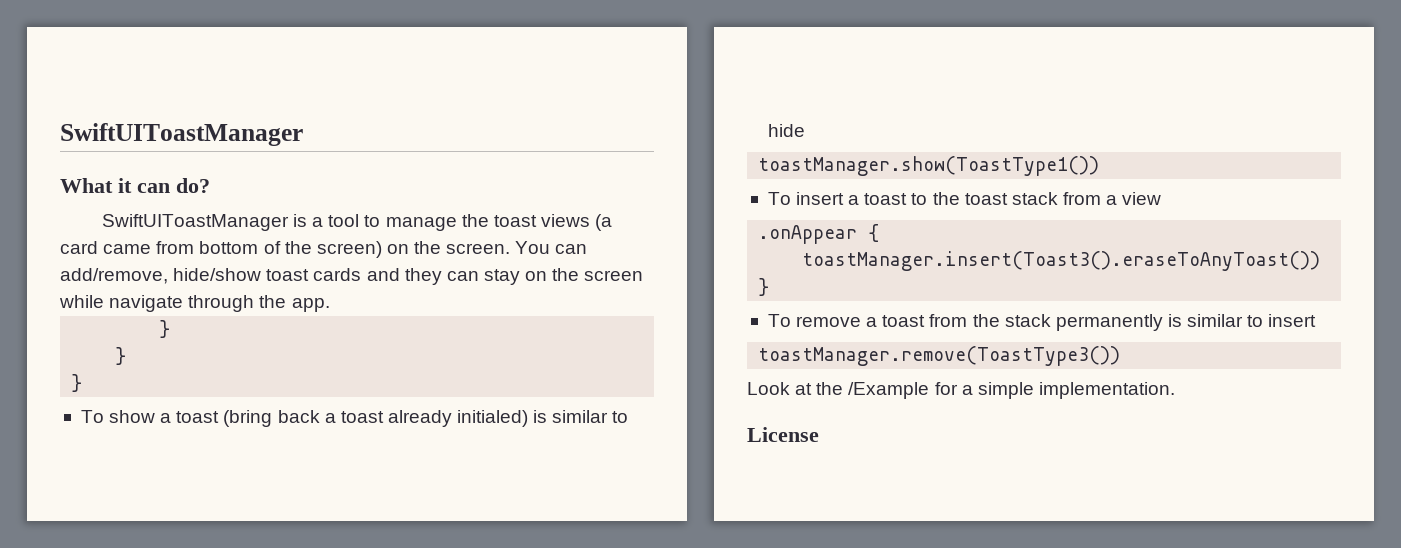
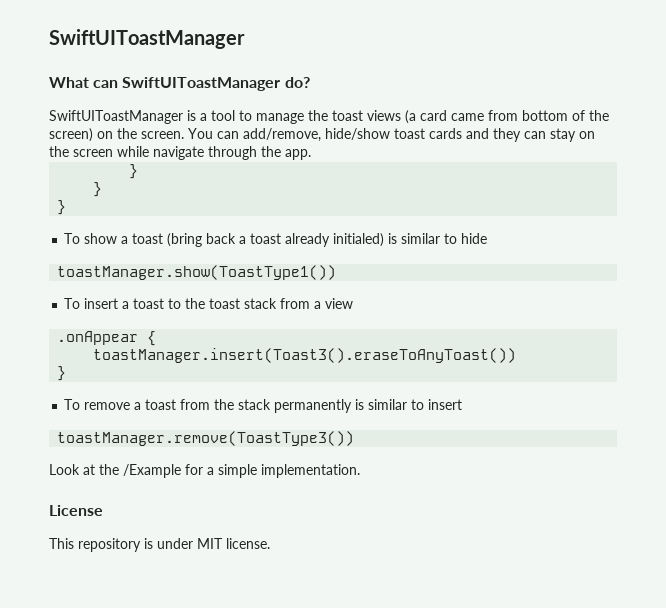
- What it can do?
+ What can SwiftUIToastManager do?
+ This repository is under MIT license.

